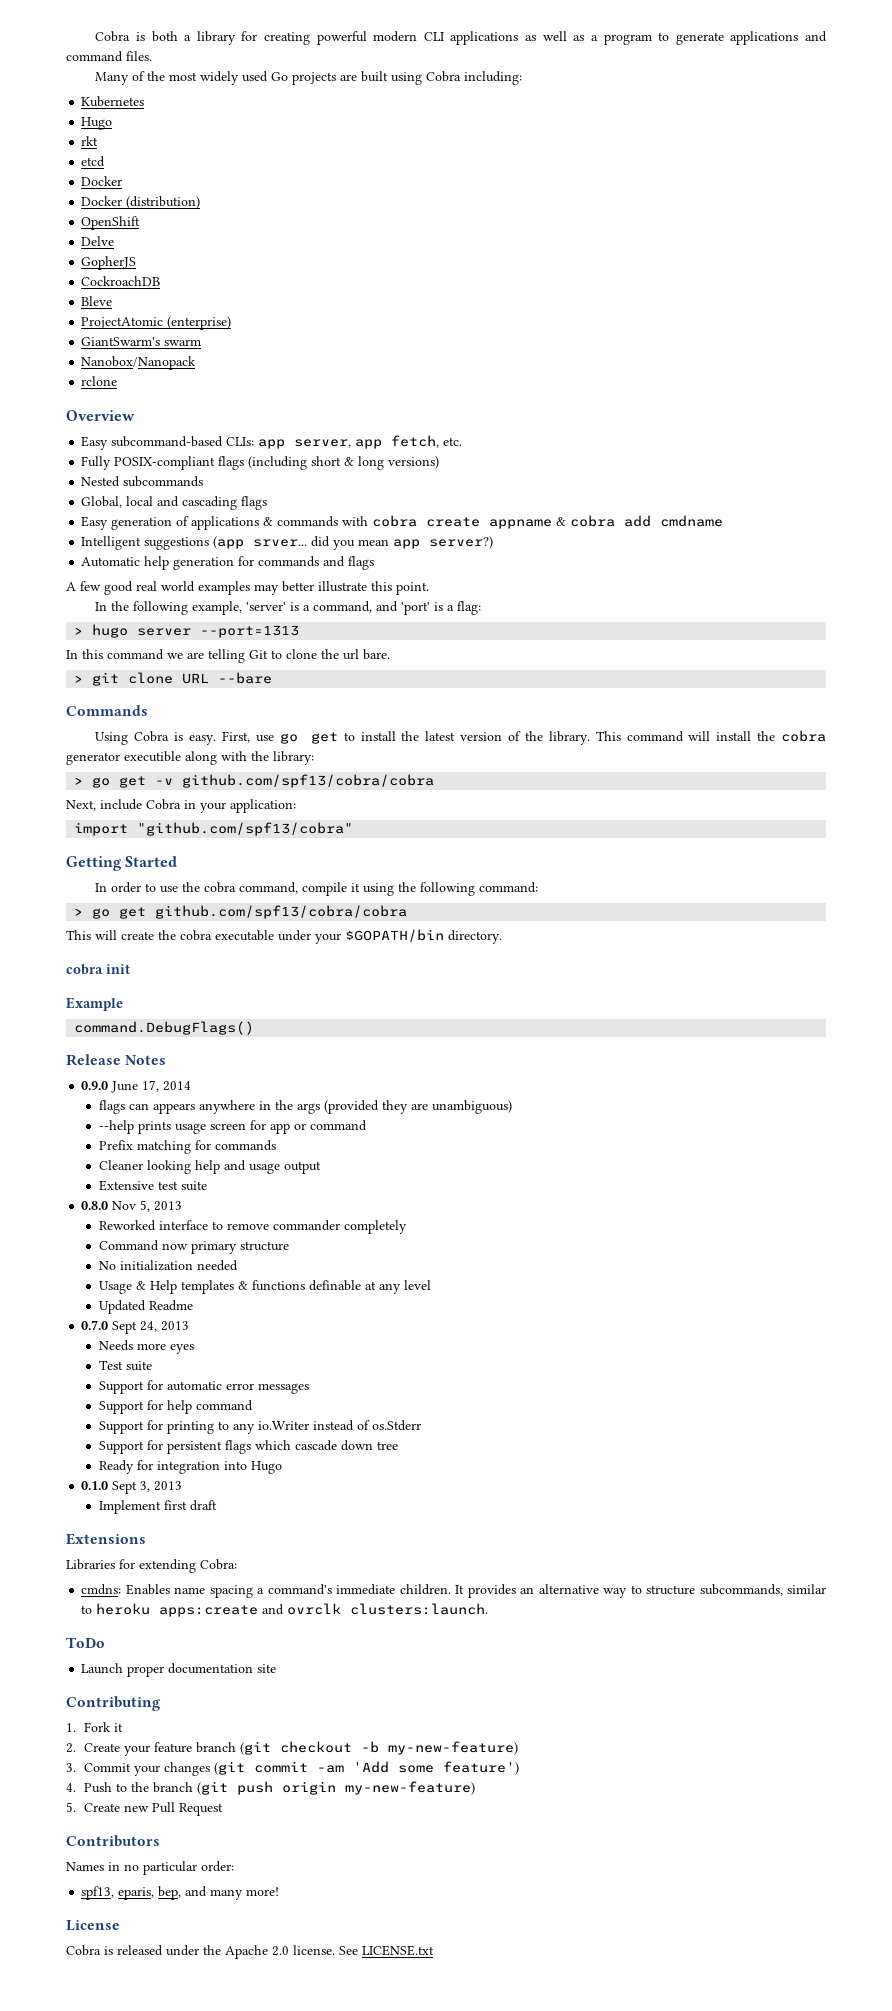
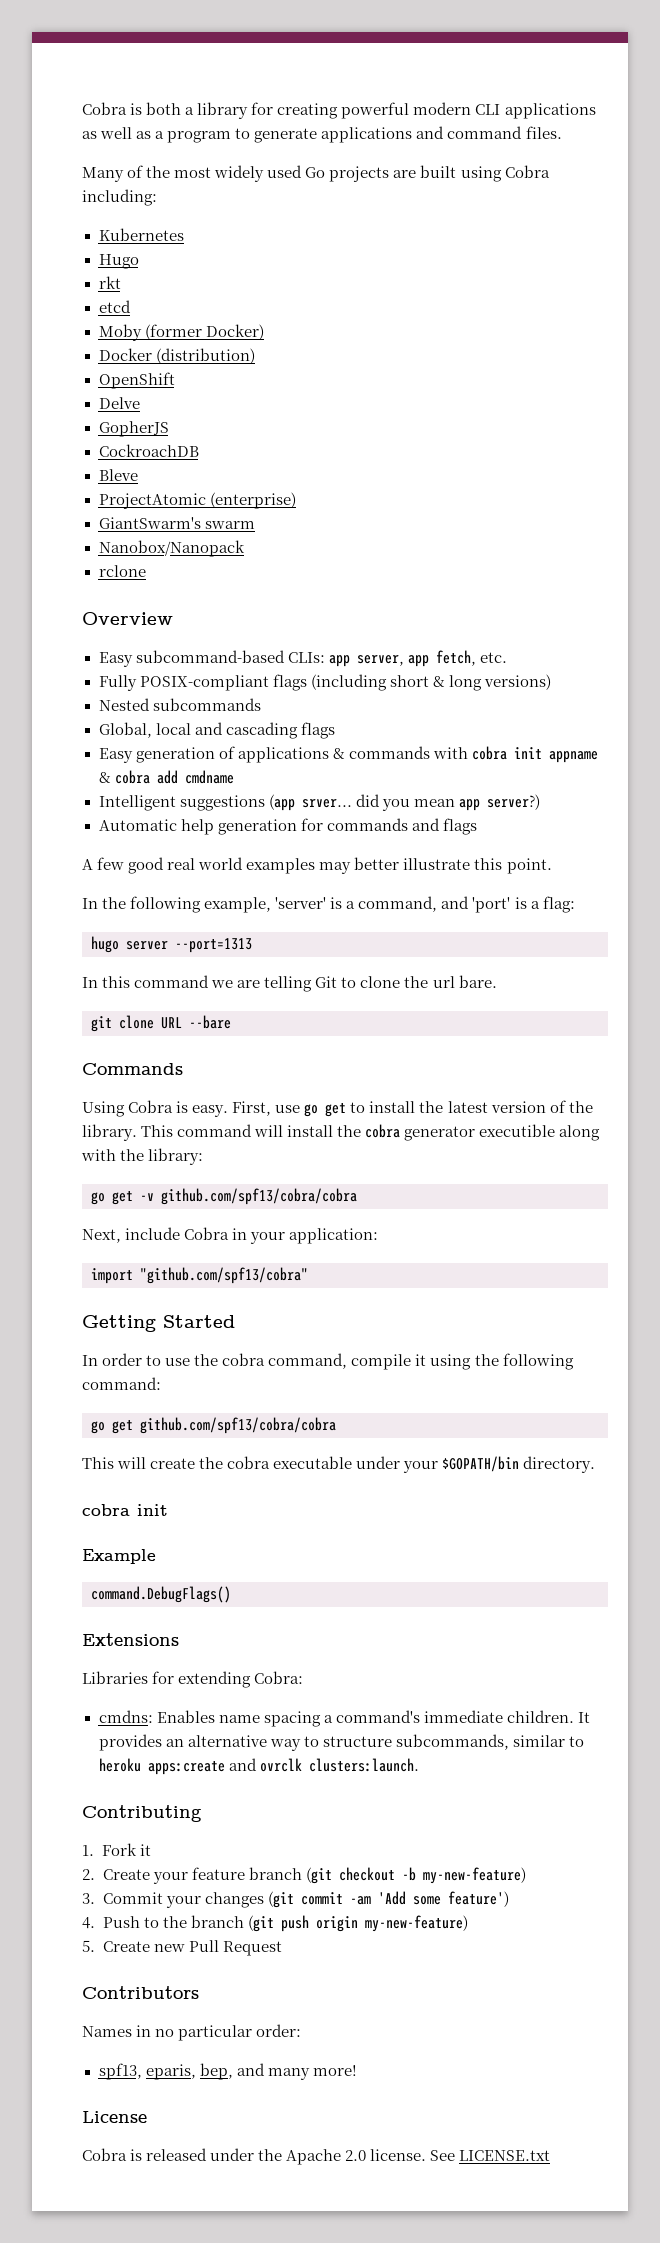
  etcd
- Docker
+ Moby (former Docker)
- Easy generation of applications & commands with cobra create appname & cobra add cmdname
+ Easy generation of applications & commands with cobra init appname & cobra add cmdname
- > hugo server --port=1313
+ hugo server --port=1313
- > git clone URL --bare
+ git clone URL --bare
- > go get -v github.com/spf13/cobra/cobra
+ go get -v github.com/spf13/cobra/cobra
- > go get github.com/spf13/cobra/cobra
+ go get github.com/spf13/cobra/cobra
- Release Notes
- 0.9.0 June 17, 2014
- flags can appears anywhere in the args (provided they are unambiguous)
- --help prints usage screen for app or command
- Prefix matching for commands
- Cleaner looking help and usage output
- Extensive test suite
- 0.8.0 Nov 5, 2013
- Reworked interface to remove commander completely
- Command now primary structure
- No initialization needed
- Usage & Help templates & functions definable at any level
- Updated Readme
- 0.7.0 Sept 24, 2013
- Needs more eyes
- Test suite
- Support for automatic error messages
- Support for help command
- Support for printing to any io.Writer instead of os.Stderr
- Support for persistent flags which cascade down tree
- Ready for integration into Hugo
- 0.1.0 Sept 3, 2013
- Implement first draft
- ToDo
- Launch proper documentation site

